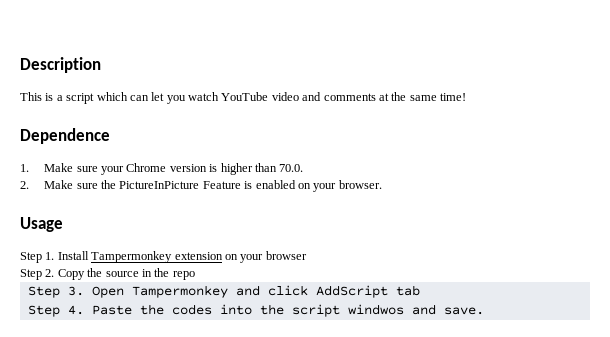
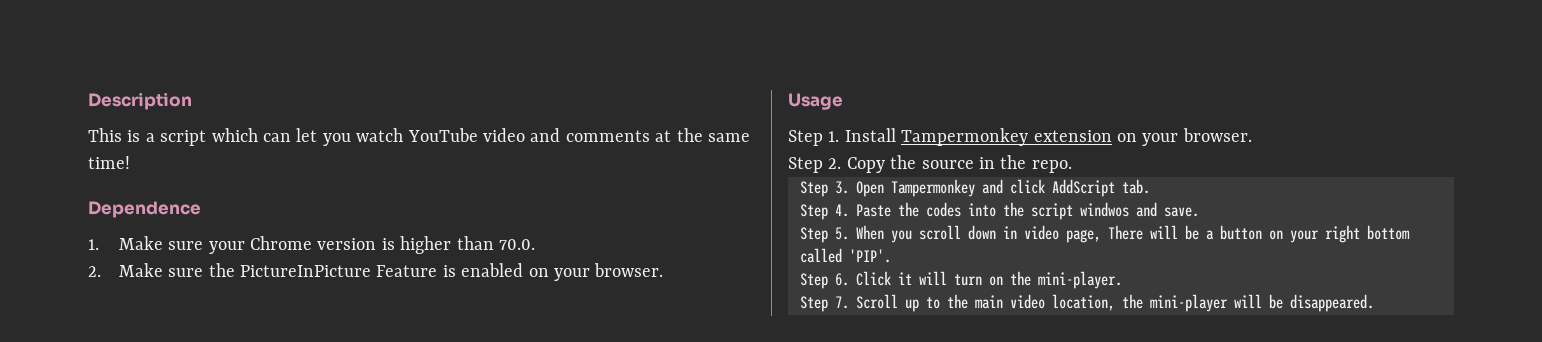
- Step 1. Install Tampermonkey extension on your browser
+ Step 1. Install Tampermonkey extension on your browser.
- Step 2. Copy the source in the repo
+ Step 2. Copy the source in the repo.
- Step 3. Open Tampermonkey and click AddScript tab
+ Step 3. Open Tampermonkey and click AddScript tab.
+ Step 5. When you scroll down in video page, There will be a button on your right bottom called 'PIP'.
+ Step 6. Click it will turn on the mini-player.
+ Step 7. Scroll up to the main video location, the mini-player will be disappeared.

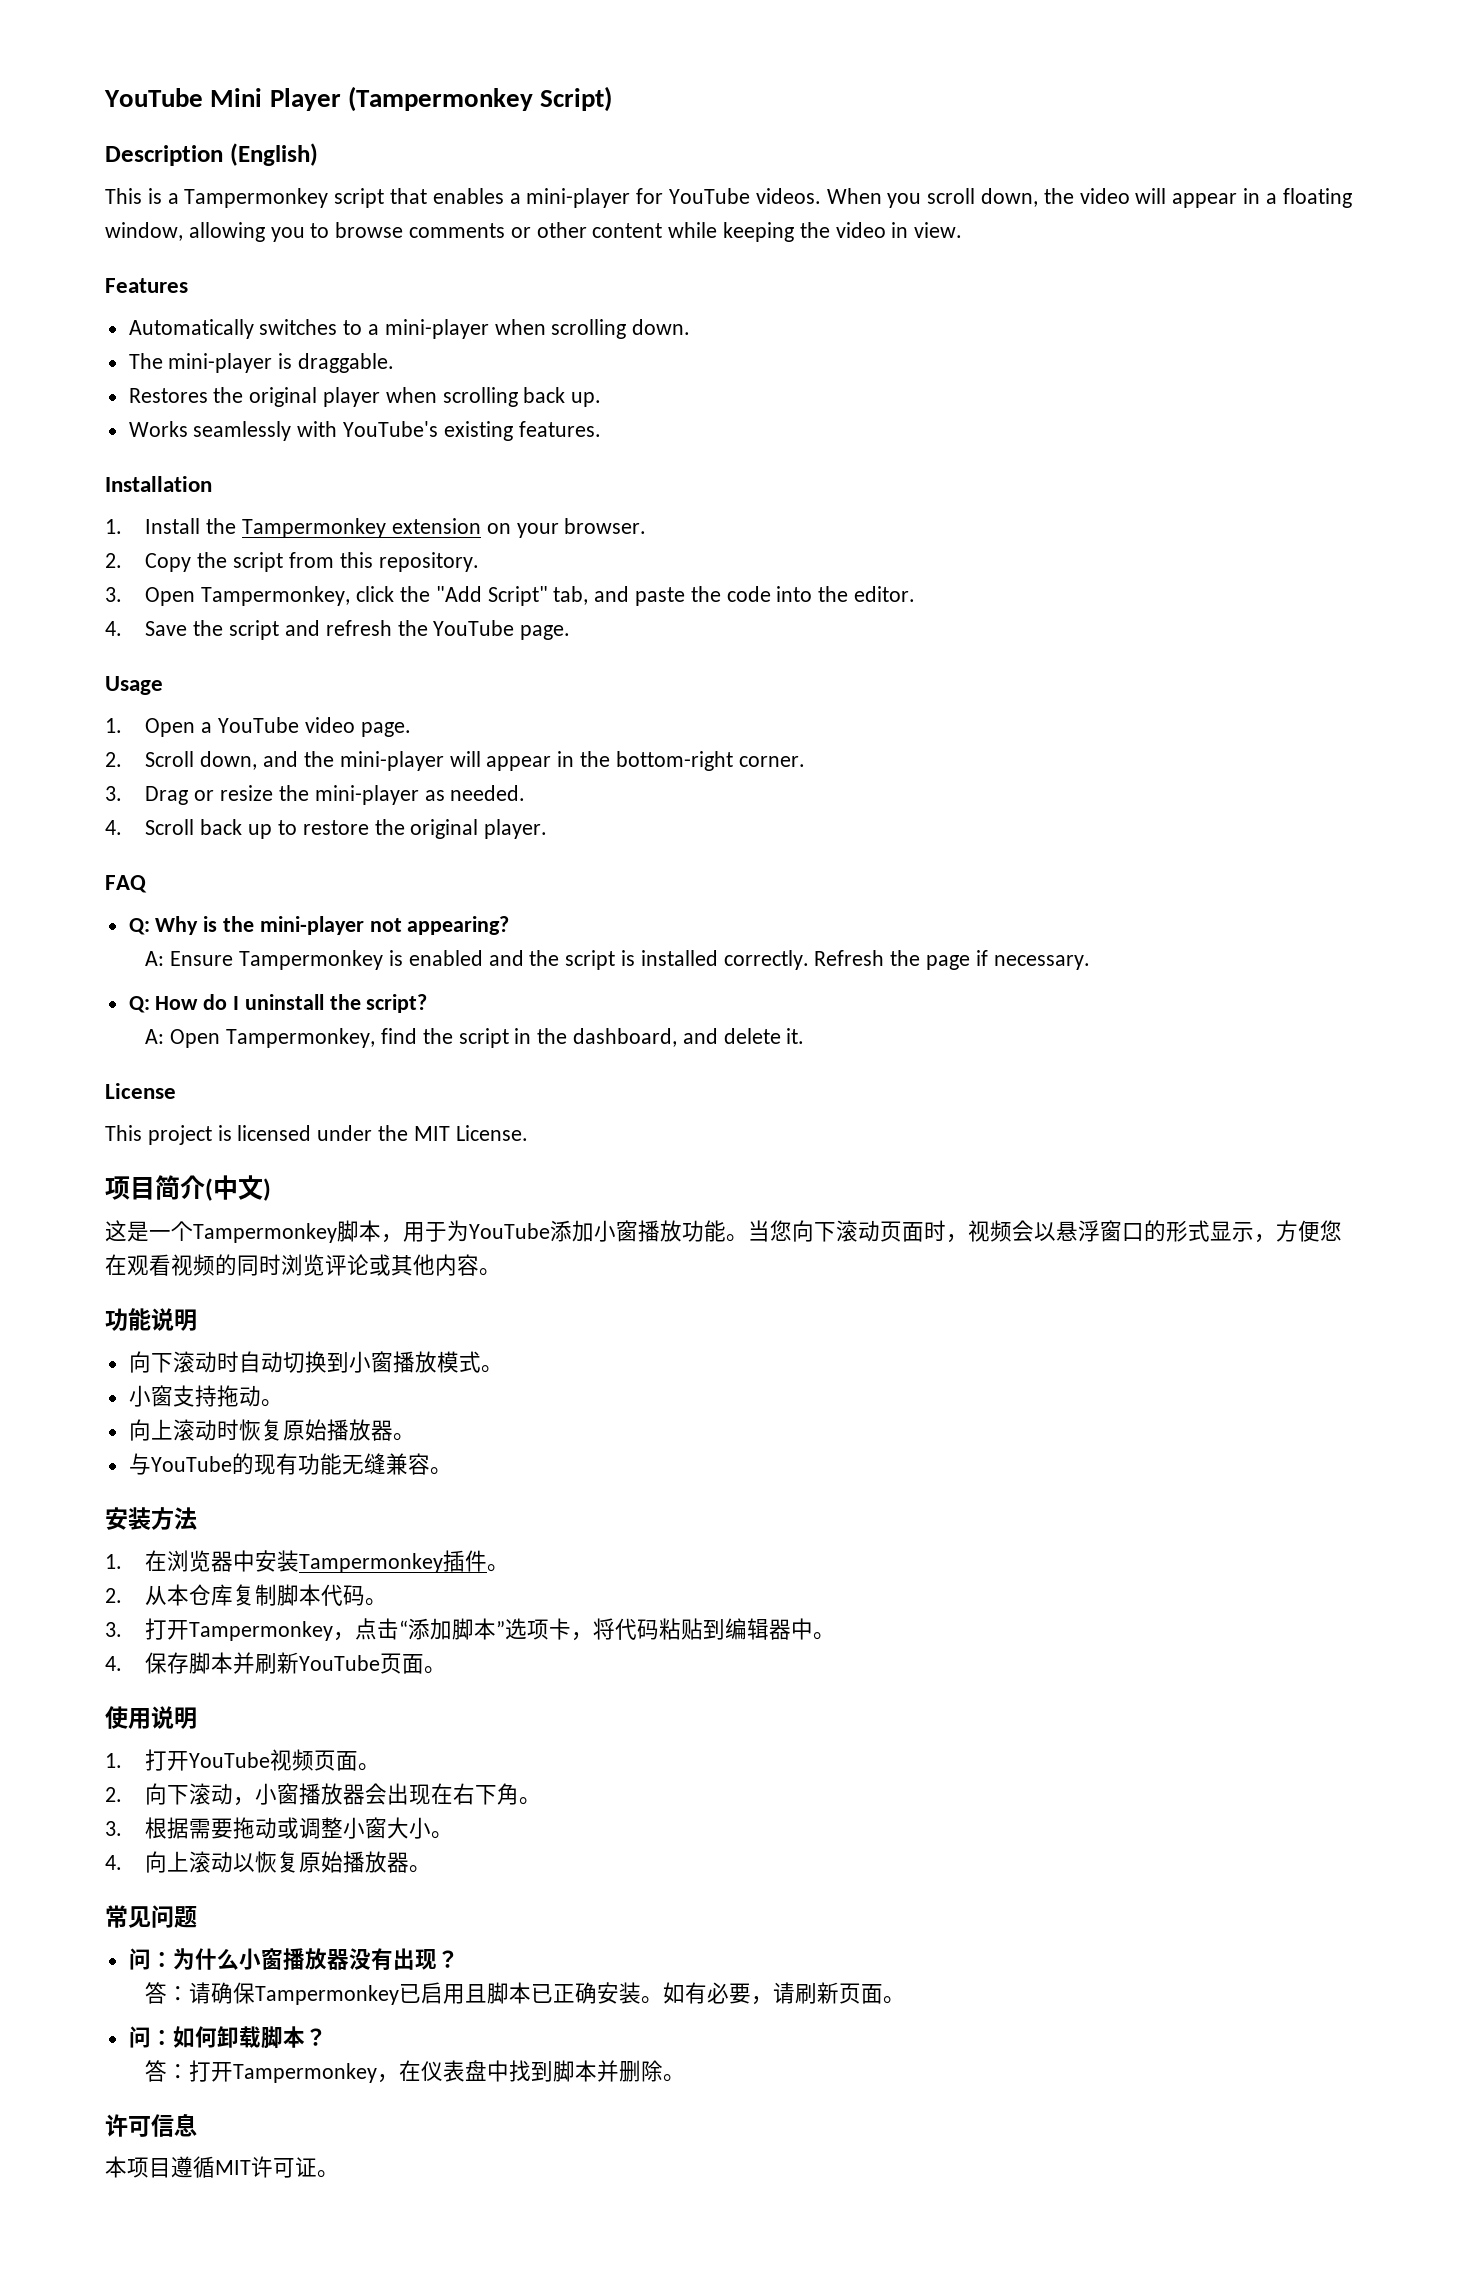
+ YouTube Mini Player (Tampermonkey Script)
- Description
+ Description (English)
- This is a script which can let you watch YouTube video and comments at the same time!
- Dependence
- 1. Make sure your Chrome version is higher than 70.0.
- 2. Make sure the PictureInPicture Feature is enabled on your browser.
- Usage
- Step 1. Install Tampermonkey extension on your browser.
+ This is a Tampermonkey script that enables a mini-player for YouTube videos. When you scroll down, the video will appear in a floating window, allowing you to browse comments or other content while keeping the video in view.
+ Features
+ Automatically switches to a mini-player when scrolling down.
+ The mini-player is draggable.
+ Restores the original player when scrolling back up.
+ Works seamlessly with YouTube's existing features.
+ Installation
+ 1. Install the Tampermonkey extension on your browser.
- Step 2. Copy the source in the repo.
- Step 3. Open Tampermonkey and click AddScript tab.
- Step 4. Paste the codes into the script windwos and save.
- Step 5. When you scroll down in video page, There will be a button on your right bottom called 'PIP'.
- Step 6. Click it will turn on the mini-player.
- Step 7. Scroll up to the main video location, the mini-player will be disappeared.
+ 2. Copy the script from this repository.
+ 3. Open Tampermonkey, click the "Add Script" tab, and paste the code into the editor.
+ 4. Save the script and refresh the YouTube page.
+ Usage
+ 1. Open a YouTube video page.
+ 2. Scroll down, and the mini-player will appear in the bottom-right corner.
+ 3. Drag or resize the mini-player as needed.
+ 4. Scroll back up to restore the original player.
+ FAQ
+ Q: Why is the mini-player not appearing?
+ A: Ensure Tampermonkey is enabled and the script is installed correctly. Refresh the page if necessary.
+ Q: How do I uninstall the script?
+ A: Open Tampermonkey, find the script in the dashboard, and delete it.
+ License
+ This project is licensed under the MIT License.
+ 项目简介(中文)
+ 这是一个Tampermonkey脚本，用于为YouTube添加小窗播放功能。当您向下滚动页面时，视频会以悬浮窗口的形式显示，方便您在观看视频的同时浏览评论或其他内容。
+ 功能说明
+ 向下滚动时自动切换到小窗播放模式。
+ 小窗支持拖动。
+ 向上滚动时恢复原始播放器。
+ 与YouTube的现有功能无缝兼容。
+ 安装方法
+ 1.在浏览器中安装Tampermonkey插件。
+ 2.从本仓库复制脚本代码。
+ 3.打开Tampermonkey，点击“添加脚本”选项卡，将代码粘贴到编辑器中。
+ 4.保存脚本并刷新YouTube页面。
+ 使用说明
+ 1.打开YouTube视频页面。
+ 2.向下滚动，小窗播放器会出现在右下角。
+ 3.根据需要拖动或调整小窗大小。
+ 4.向上滚动以恢复原始播放器。
+ 常见问题
+ 问：为什么小窗播放器没有出现？
+ 答：请确保Tampermonkey已启用且脚本已正确安装。如有必要，请刷新页面。
+ 问：如何卸载脚本？
+ 答：打开Tampermonkey，在仪表盘中找到脚本并删除。
+ 许可信息
+ 本项目遵循MIT许可证。

